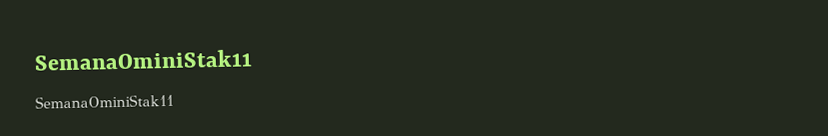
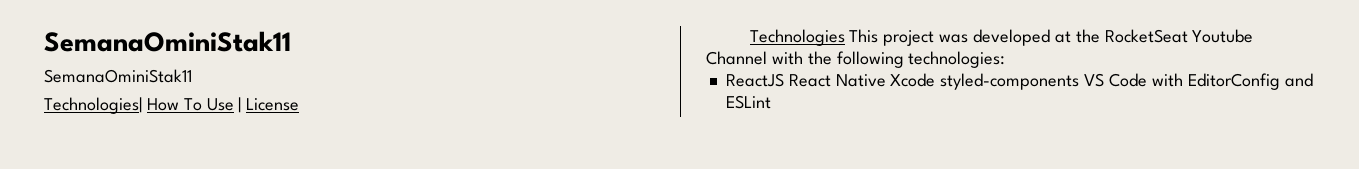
+ Technologies| How To Use | License
+ Technologies This project was developed at the RocketSeat Youtube Channel with the following technologies:
+ ReactJS React Native Xcode styled-components VS Code with EditorConfig and ESLint

